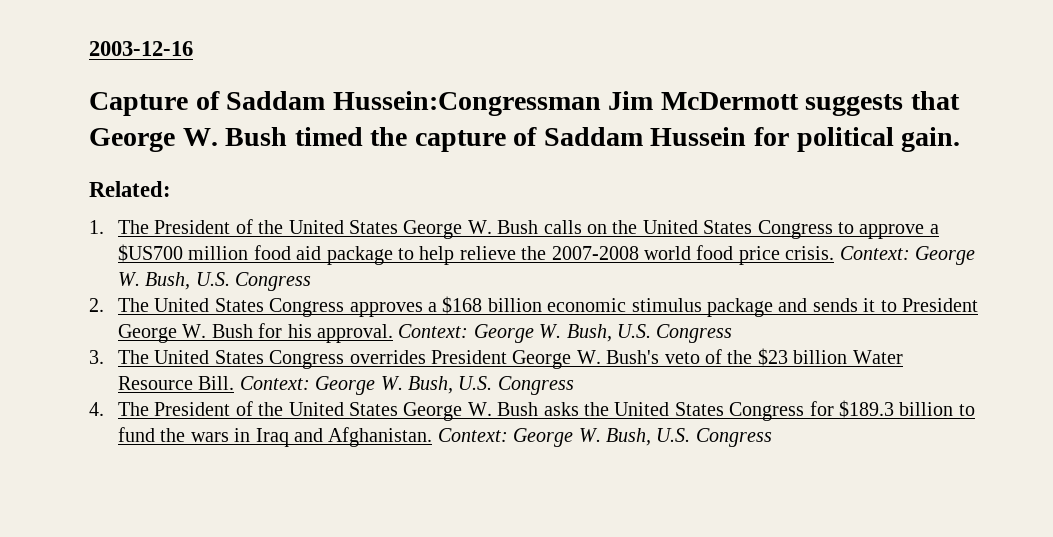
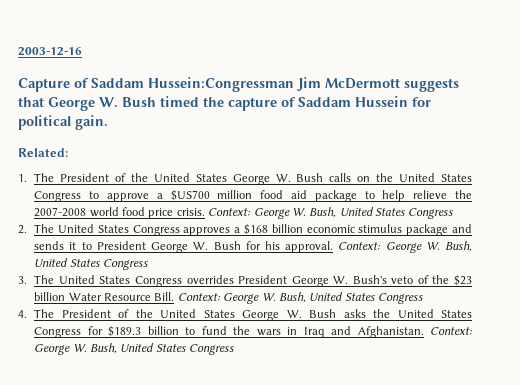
- 1. The President of the United States George W. Bush calls on the United States Congress to approve a $US700 million food aid package to help relieve the 2007-2008 world food price crisis. Context: George W. Bush, U.S. Congress
+ 1. The President of the United States George W. Bush calls on the United States Congress to approve a $US700 million food aid package to help relieve the 2007-2008 world food price crisis. Context: George W. Bush, United States Congress
- 2. The United States Congress approves a $168 billion economic stimulus package and sends it to President George W. Bush for his approval. Context: George W. Bush, U.S. Congress
+ 2. The United States Congress approves a $168 billion economic stimulus package and sends it to President George W. Bush for his approval. Context: George W. Bush, United States Congress
- 3. The United States Congress overrides President George W. Bush's veto of the $23 billion Water Resource Bill. Context: George W. Bush, U.S. Congress
+ 3. The United States Congress overrides President George W. Bush's veto of the $23 billion Water Resource Bill. Context: George W. Bush, United States Congress
- 4. The President of the United States George W. Bush asks the United States Congress for $189.3 billion to fund the wars in Iraq and Afghanistan. Context: George W. Bush, U.S. Congress
+ 4. The President of the United States George W. Bush asks the United States Congress for $189.3 billion to fund the wars in Iraq and Afghanistan. Context: George W. Bush, United States Congress

